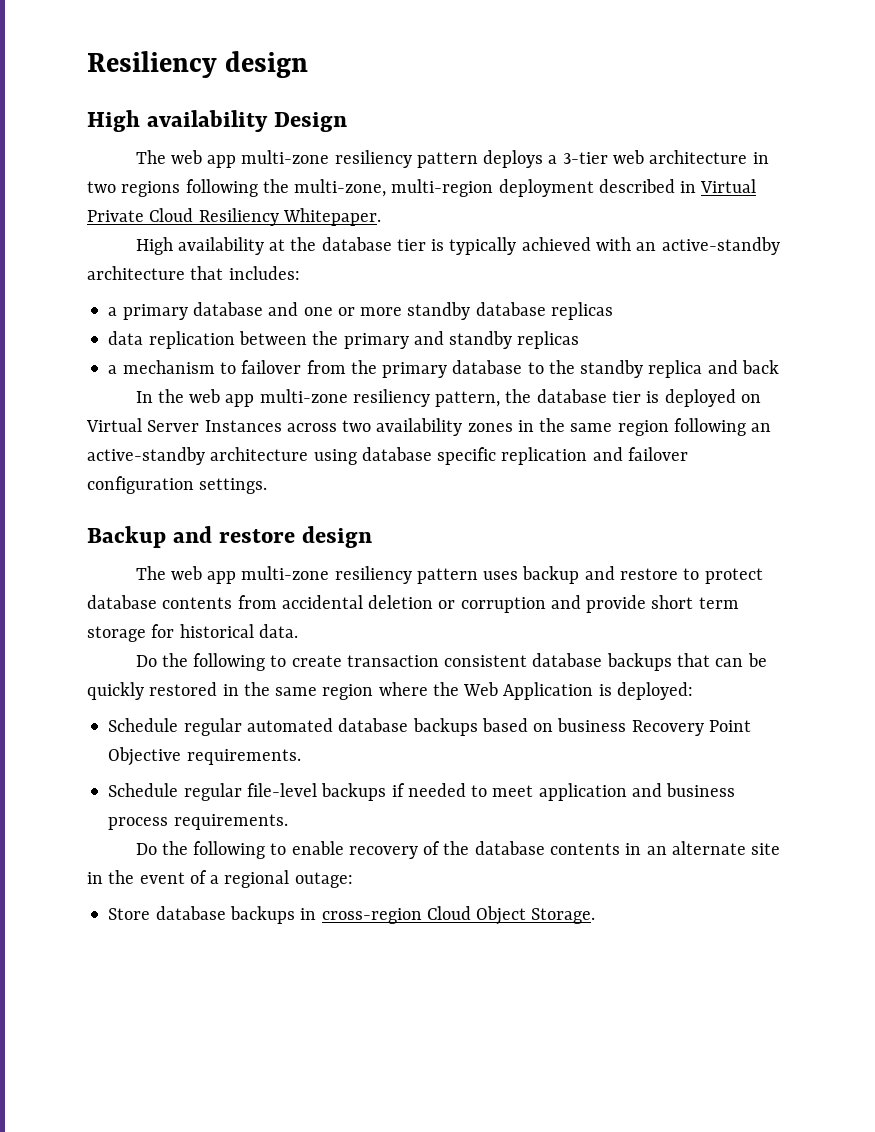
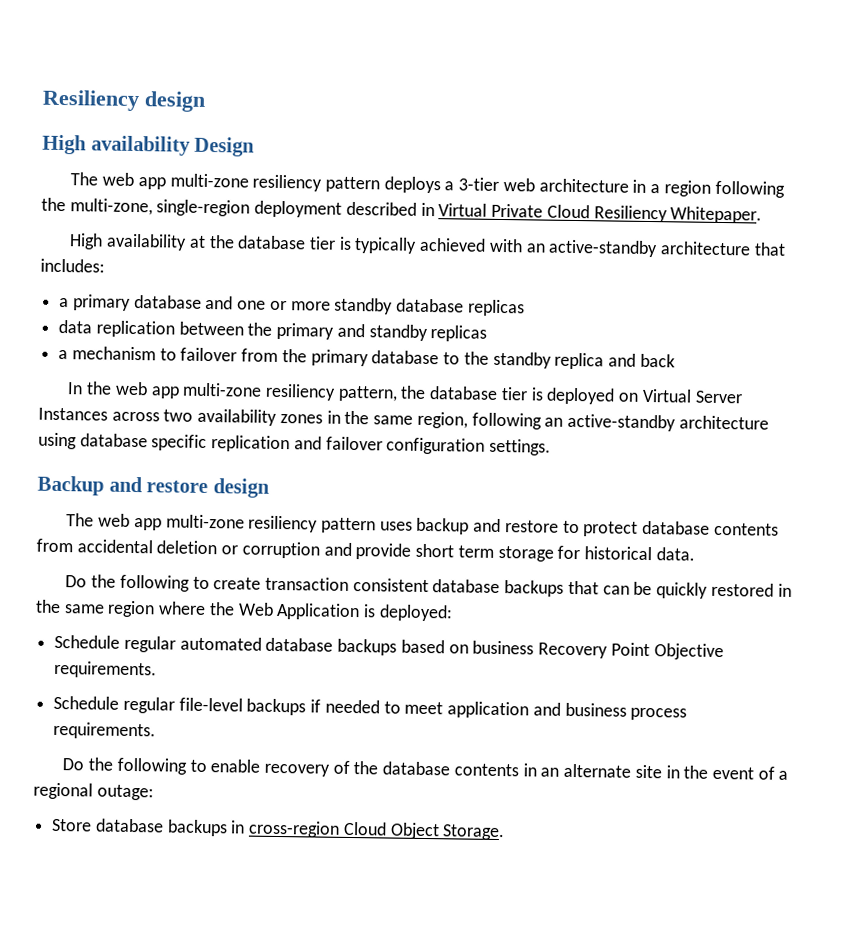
- The web app multi-zone resiliency pattern deploys a 3-tier web architecture in two regions following the multi-zone, multi-region deployment described in Virtual Private Cloud Resiliency Whitepaper.
+ The web app multi-zone resiliency pattern deploys a 3-tier web architecture in a region following the multi-zone, single-region deployment described in Virtual Private Cloud Resiliency Whitepaper.
- In the web app multi-zone resiliency pattern, the database tier is deployed on Virtual Server Instances across two availability zones in the same region following an active-standby architecture using database specific replication and failover configuration settings.
+ In the web app multi-zone resiliency pattern, the database tier is deployed on Virtual Server Instances across two availability zones in the same region, following an active-standby architecture using database specific replication and failover configuration settings.

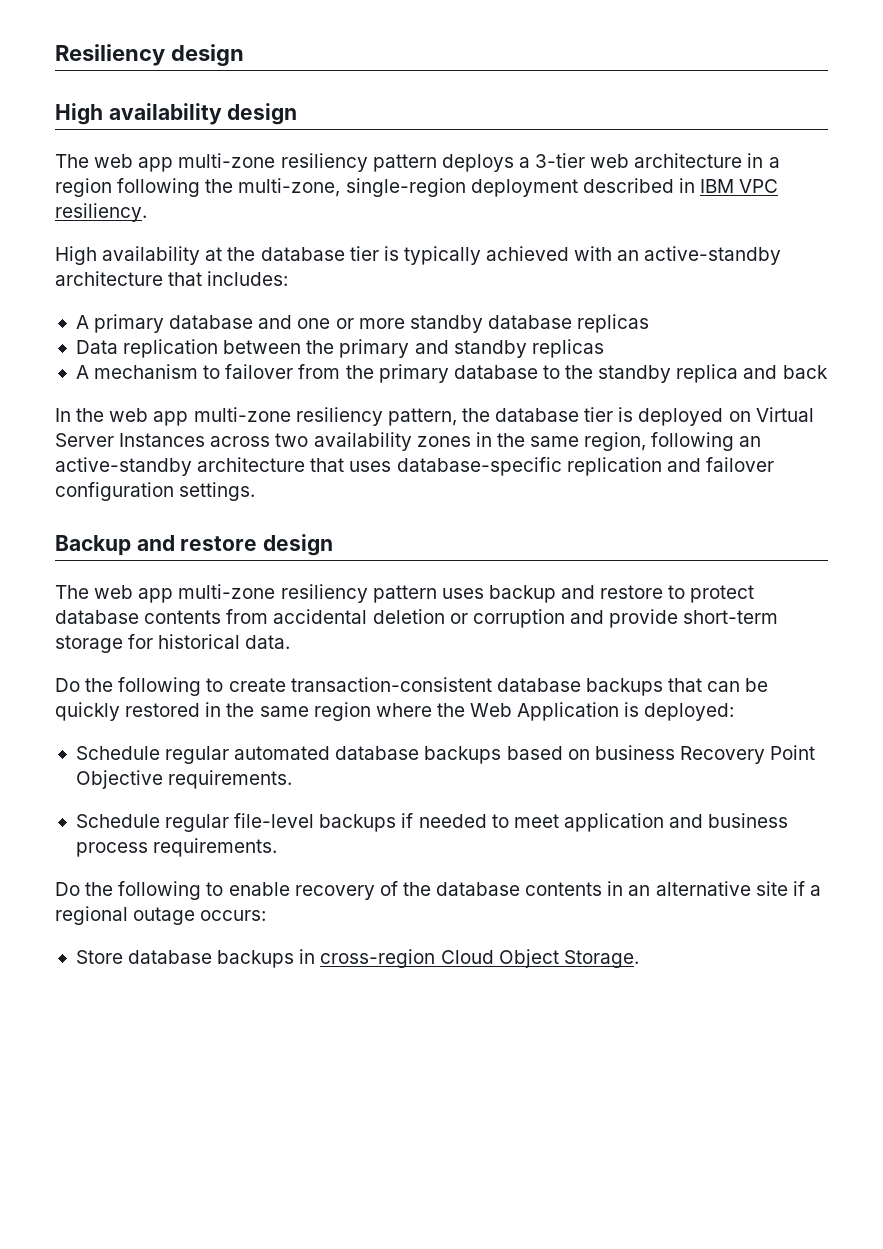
- High availability Design
+ High availability design
- The web app multi-zone resiliency pattern deploys a 3-tier web architecture in a region following the multi-zone, single-region deployment described in Virtual Private Cloud Resiliency Whitepaper.
+ The web app multi-zone resiliency pattern deploys a 3-tier web architecture in a region following the multi-zone, single-region deployment described in IBM VPC resiliency.
- a primary database and one or more standby database replicas
+ A primary database and one or more standby database replicas
- data replication between the primary and standby replicas
+ Data replication between the primary and standby replicas
- a mechanism to failover from the primary database to the standby replica and back
+ A mechanism to failover from the primary database to the standby replica and back
- In the web app multi-zone resiliency pattern, the database tier is deployed on Virtual Server Instances across two availability zones in the same region, following an active-standby architecture using database specific replication and failover configuration settings.
+ In the web app multi-zone resiliency pattern, the database tier is deployed on Virtual Server Instances across two availability zones in the same region, following an active-standby architecture that uses database-specific replication and failover configuration settings.
- The web app multi-zone resiliency pattern uses backup and restore to protect database contents from accidental deletion or corruption and provide short term storage for historical data.
+ The web app multi-zone resiliency pattern uses backup and restore to protect database contents from accidental deletion or corruption and provide short-term storage for historical data.
- Do the following to create transaction consistent database backups that can be quickly restored in the same region where the Web Application is deployed:
+ Do the following to create transaction-consistent database backups that can be quickly restored in the same region where the Web Application is deployed:
- Do the following to enable recovery of the database contents in an alternate site in the event of a regional outage:
+ Do the following to enable recovery of the database contents in an alternative site if a regional outage occurs:

